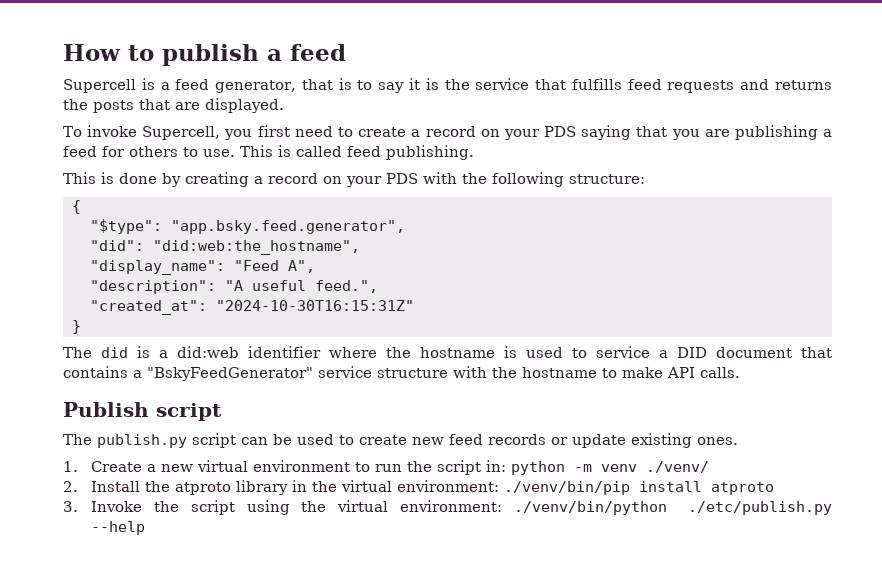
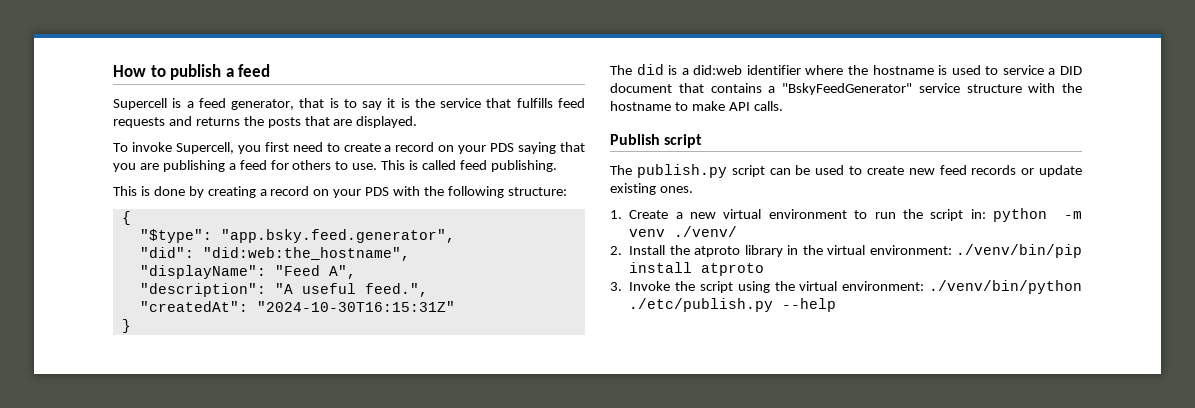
- "display_name": "Feed A",
+ "displayName": "Feed A",
- "created_at": "2024-10-30T16:15:31Z"
+ "createdAt": "2024-10-30T16:15:31Z"

